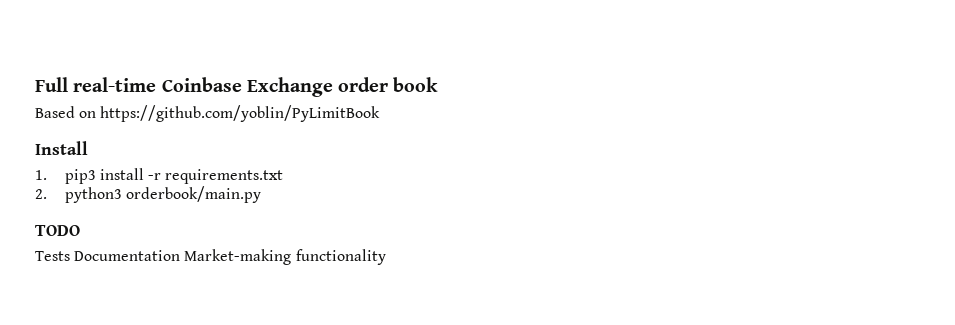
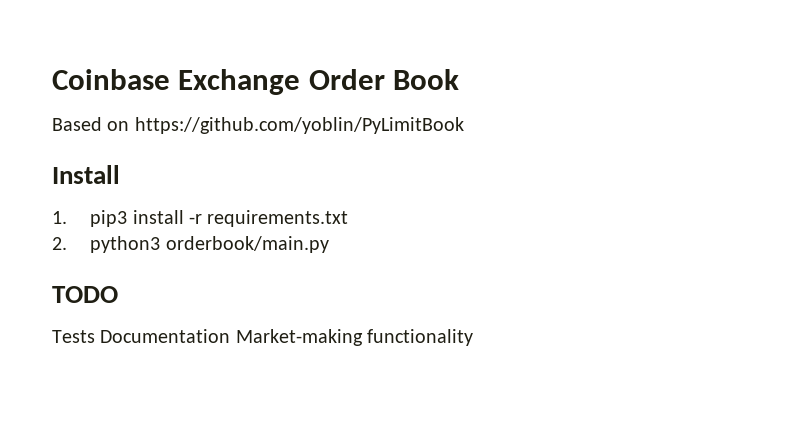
- Full real-time Coinbase Exchange order book
+ Coinbase Exchange Order Book

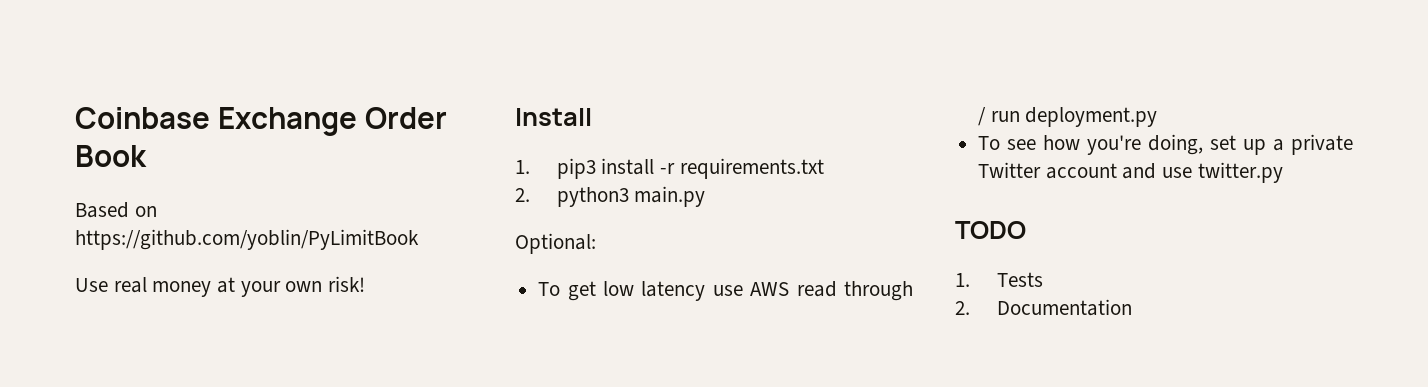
+ Use real money at your own risk!
- 2. python3 orderbook/main.py
+ 2. python3 main.py
+ Optional:
+ To get low latency use AWS read through / run deployment.py
+ To see how you're doing, set up a private Twitter account and use twitter.py
- Tests Documentation Market-making functionality
+ 1. Tests
+ 2. Documentation

